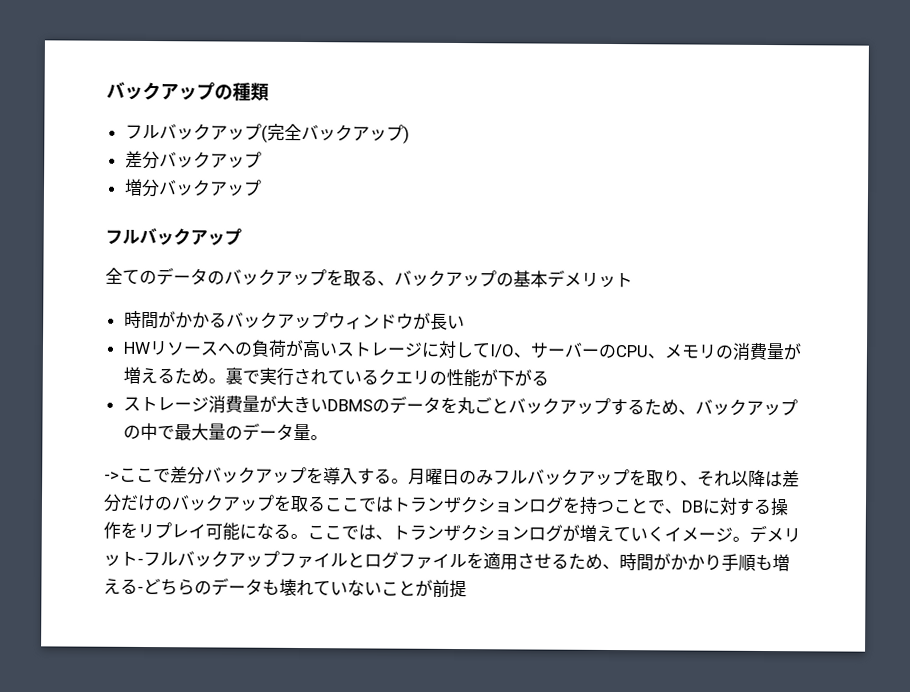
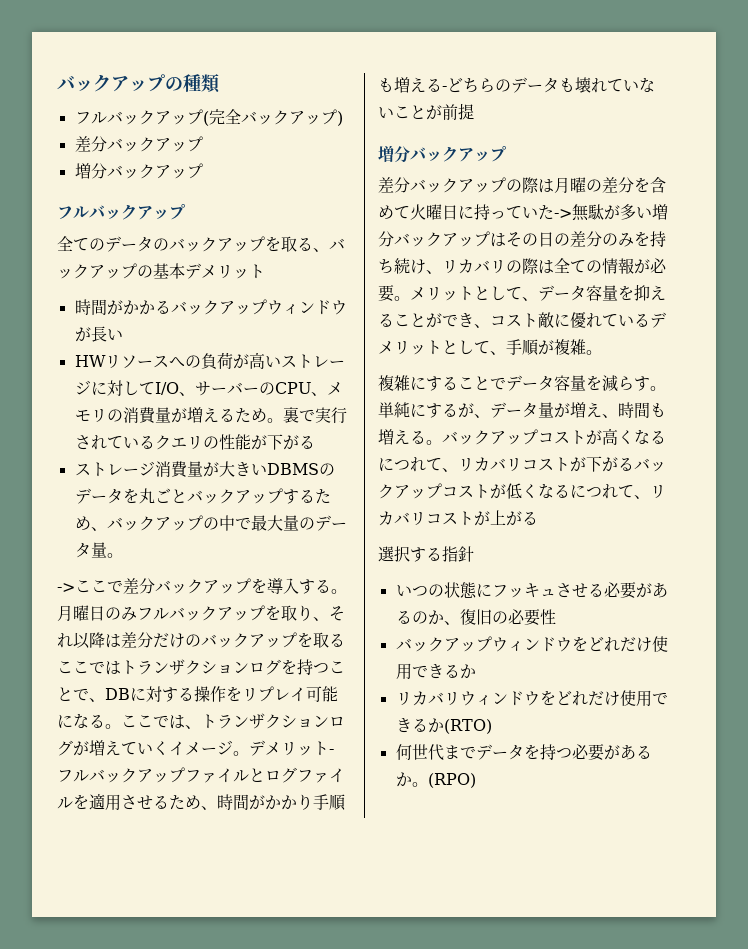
  デメリット-フルバックアップファイルとログファイルを適用させるため、時間がかかり手順も増える-どちらのデータも壊れていないことが前提
+ 増分バックアップ
+ 差分バックアップの際は月曜の差分を含めて火曜日に持っていた->無駄が多い増分バックアップはその日の差分のみを持ち続け、リカバリの際は全ての情報が必要。メリットとして、データ容量を抑えることができ、コスト敵に優れているデメリットとして、手順が複雑。
+ 複雑にすることでデータ容量を減らす。単純にするが、データ量が増え、時間も増える。バックアップコストが高くなるにつれて、リカバリコストが下がるバックアップコストが低くなるにつれて、リカバリコストが上がる
+ 選択する指針
+ いつの状態にフッキュさせる必要があるのか、復旧の必要性
+ バックアップウィンドウをどれだけ使用できるか
+ リカバリウィンドウをどれだけ使用できるか(RTO)
+ 何世代までデータを持つ必要があるか。(RPO)

